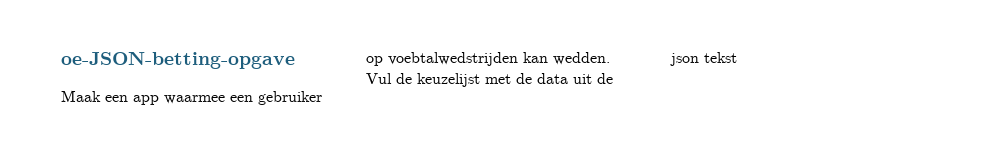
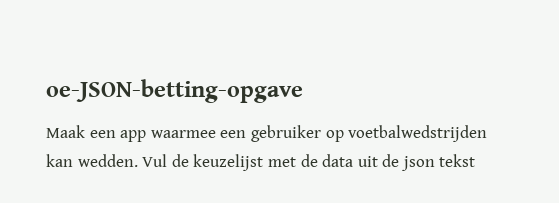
- Maak een app waarmee een gebruiker op voebtalwedstrijden kan wedden.
+ Maak een app waarmee een gebruiker op voetbalwedstrijden kan wedden.

